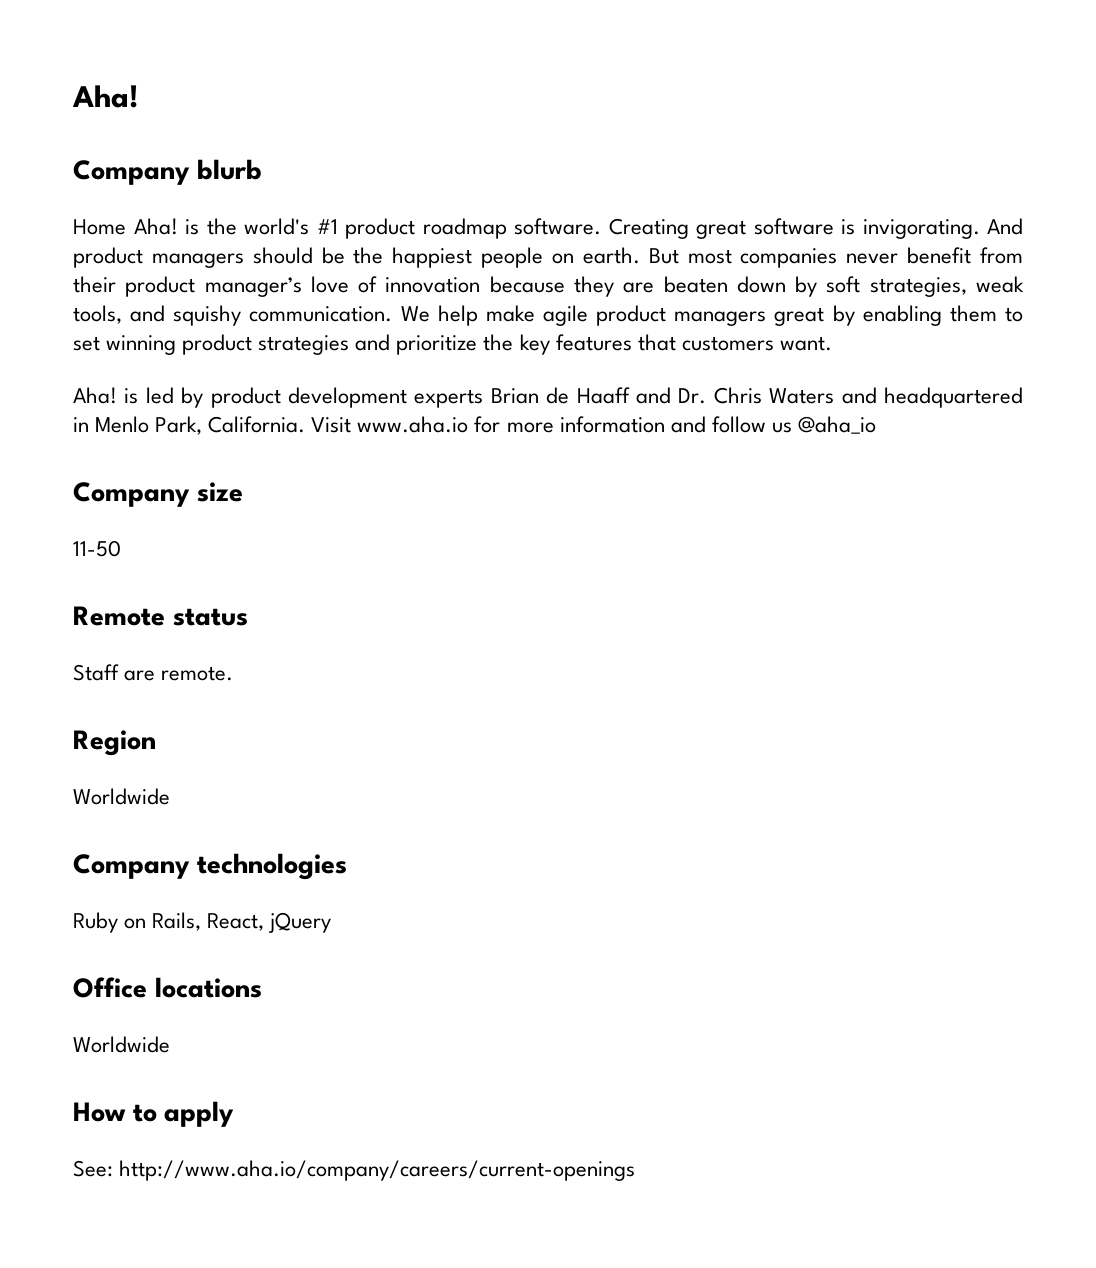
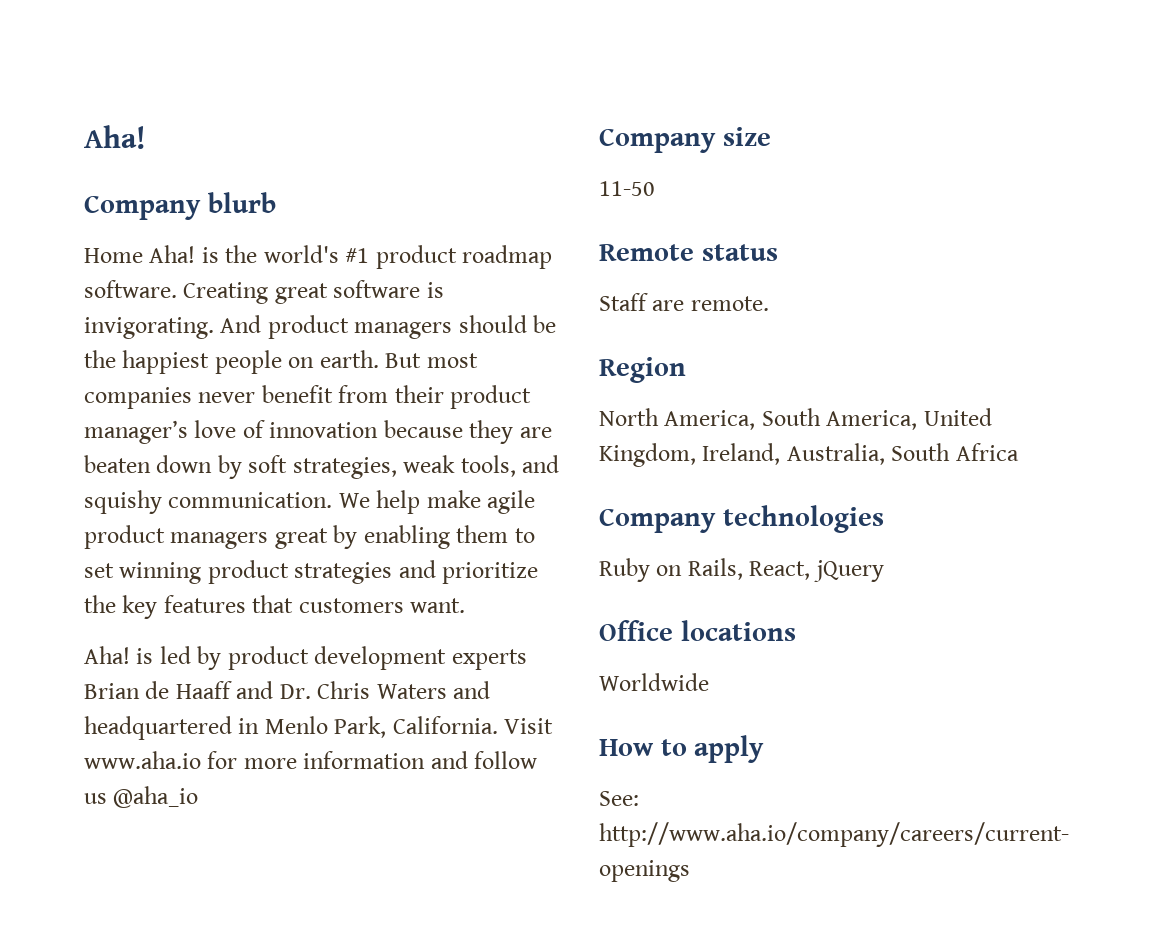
  Region
- Worldwide
+ North America, South America, United Kingdom, Ireland, Australia, South Africa

